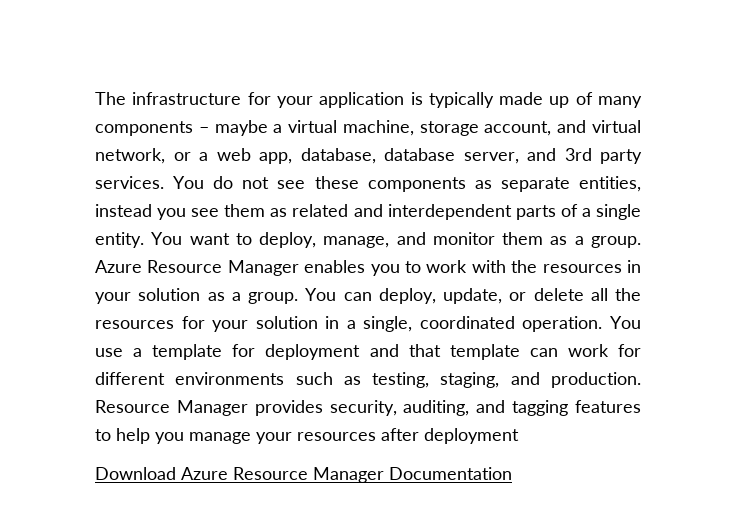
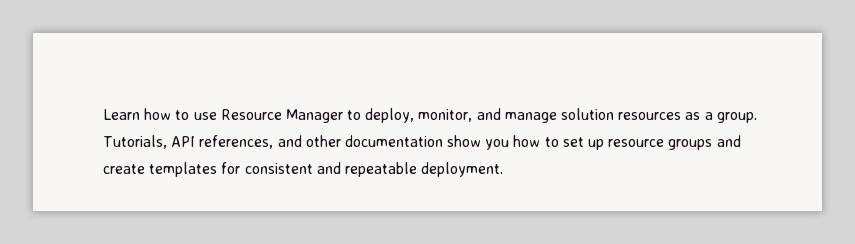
- The infrastructure for your application is typically made up of many components – maybe a virtual machine, storage account, and virtual network, or a web app, database, database server, and 3rd party services. You do not see these components as separate entities, instead you see them as related and interdependent parts of a single entity. You want to deploy, manage, and monitor them as a group. Azure Resource Manager enables you to work with the resources in your solution as a group. You can deploy, update, or delete all the resources for your solution in a single, coordinated operation. You use a template for deployment and that template can work for different environments such as testing, staging, and production. Resource Manager provides security, auditing, and tagging features to help you manage your resources after deployment
- Download Azure Resource Manager Documentation
+ Learn how to use Resource Manager to deploy, monitor, and manage solution resources as a group. Tutorials, API references, and other documentation show you how to set up resource groups and create templates for consistent and repeatable deployment.

